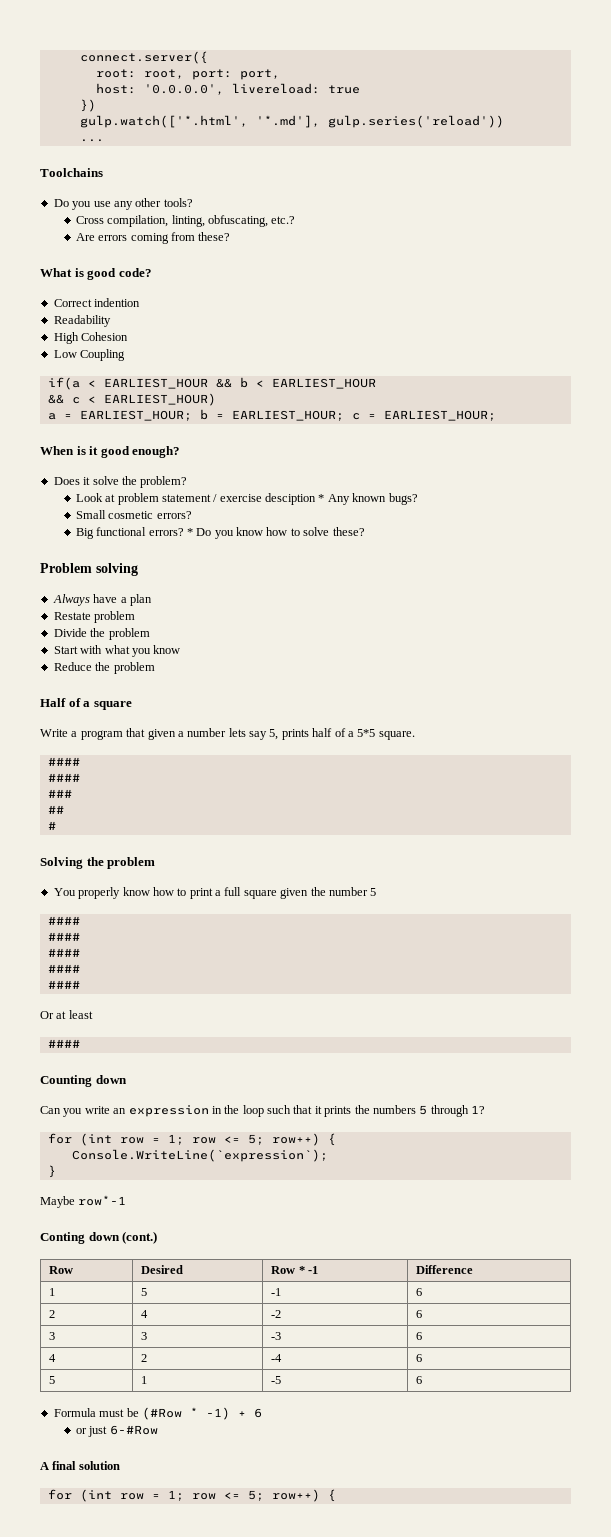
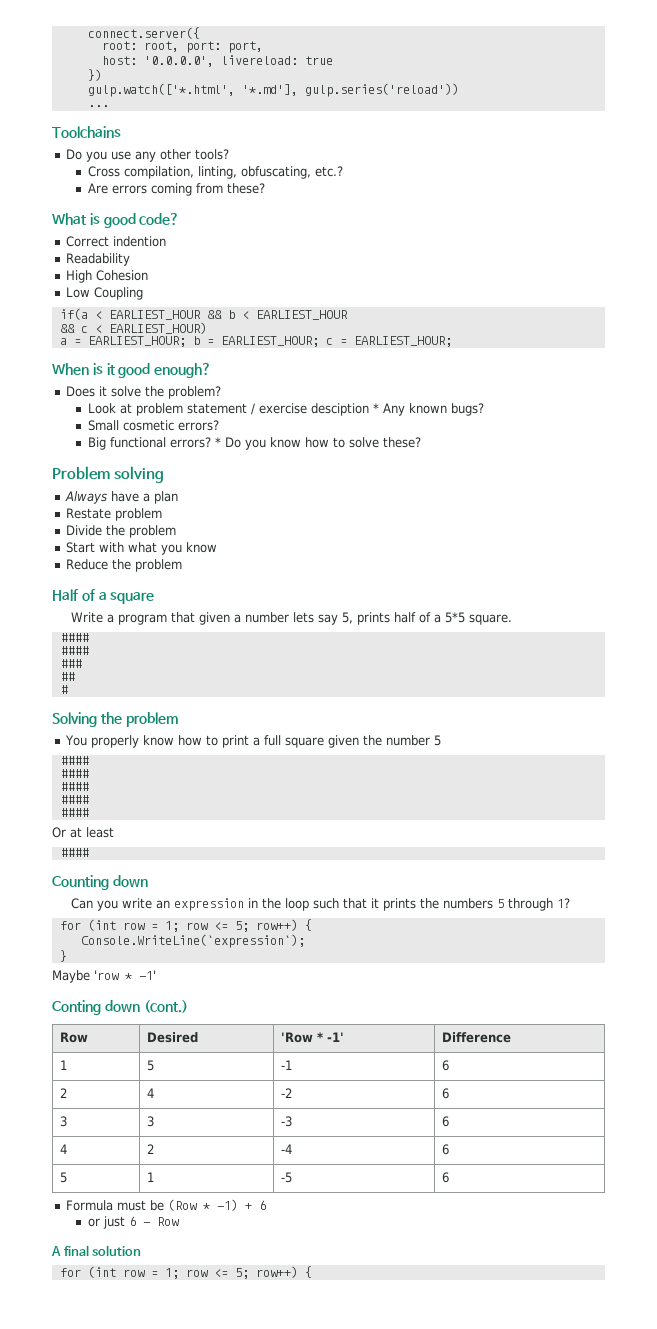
- Maybe row*-1
+ Maybe 'row * -1'
- Row | Desired | Row * -1 | Difference
+ Row | Desired | 'Row * -1' | Difference
- Formula must be (#Row * -1) + 6
+ Formula must be (Row * -1) + 6
- or just 6-#Row
+ or just 6 - Row

